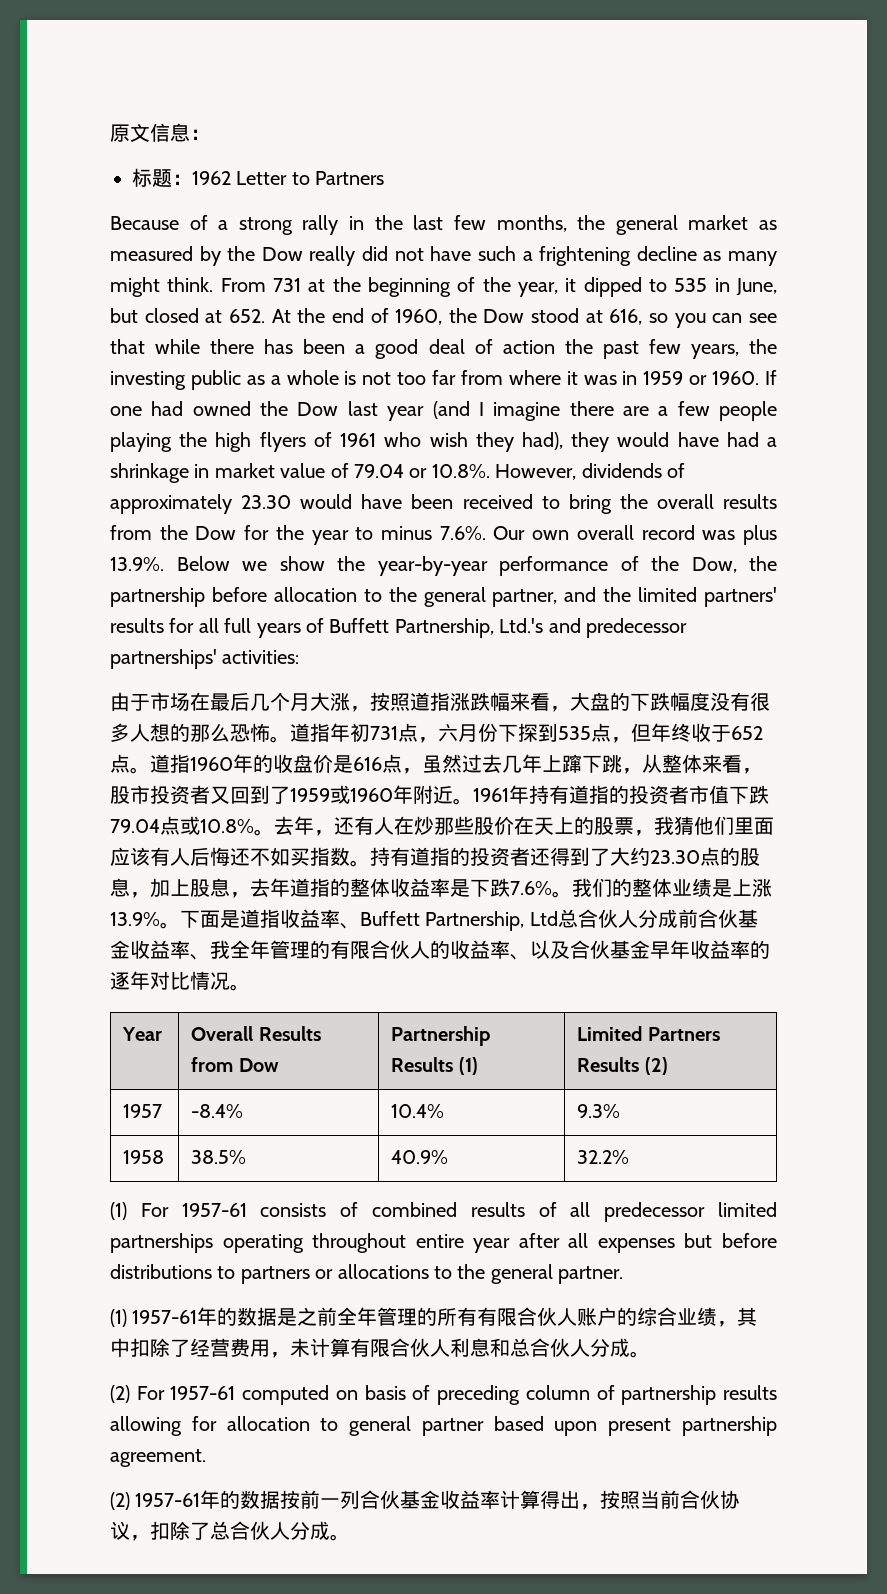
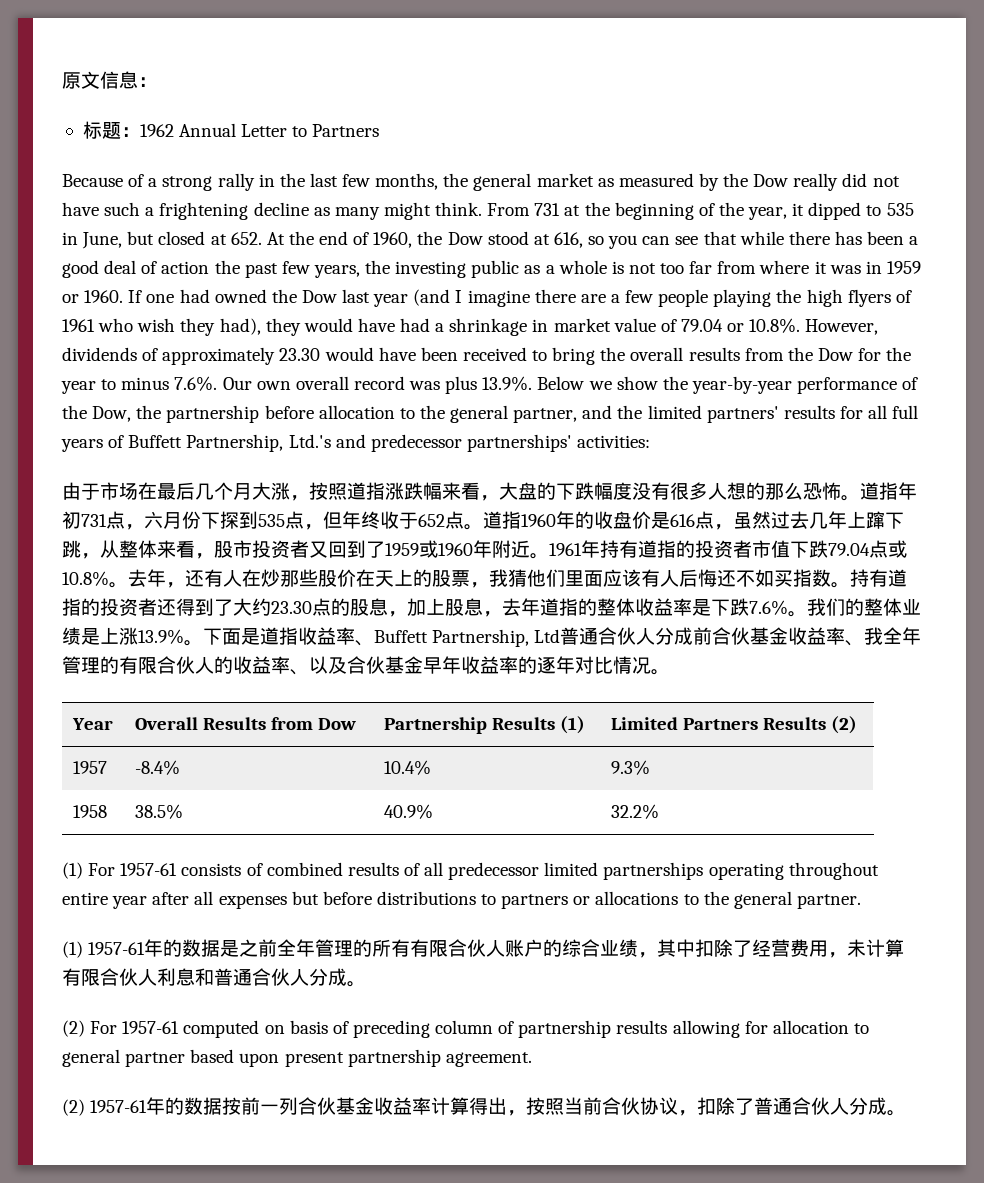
- 标题：1962 Letter to Partners
+ 标题：1962 Annual Letter to Partners
- 下面是道指收益率、Buffett Partnership, Ltd总合伙人分成前合伙基金收益率、我全年管理的有限合伙人的收益率、以及合伙基金早年收益率的逐年对比情况。
+ 下面是道指收益率、Buffett Partnership, Ltd普通合伙人分成前合伙基金收益率、我全年管理的有限合伙人的收益率、以及合伙基金早年收益率的逐年对比情况。
- (1) 1957-61年的数据是之前全年管理的所有有限合伙人账户的综合业绩，其中扣除了经营费用，未计算有限合伙人利息和总合伙人分成。
+ (1) 1957-61年的数据是之前全年管理的所有有限合伙人账户的综合业绩，其中扣除了经营费用，未计算有限合伙人利息和普通合伙人分成。
- (2) 1957-61年的数据按前一列合伙基金收益率计算得出，按照当前合伙协议，扣除了总合伙人分成。
+ (2) 1957-61年的数据按前一列合伙基金收益率计算得出，按照当前合伙协议，扣除了普通合伙人分成。

